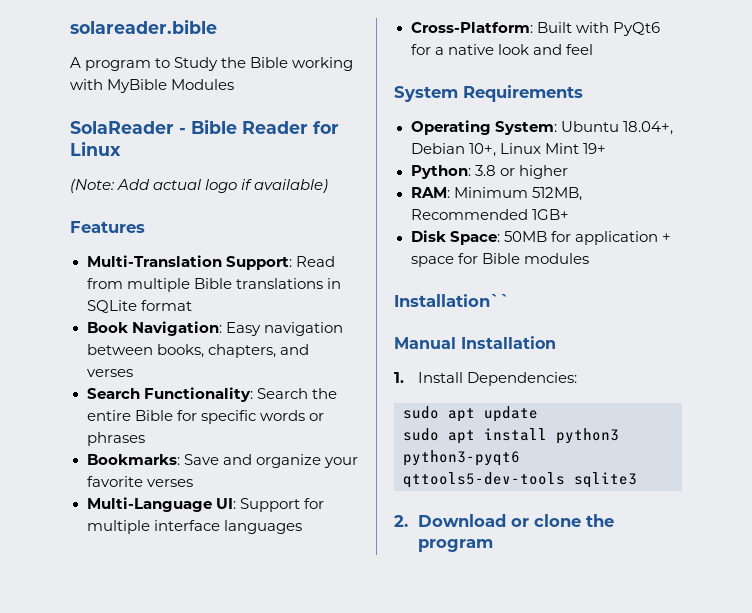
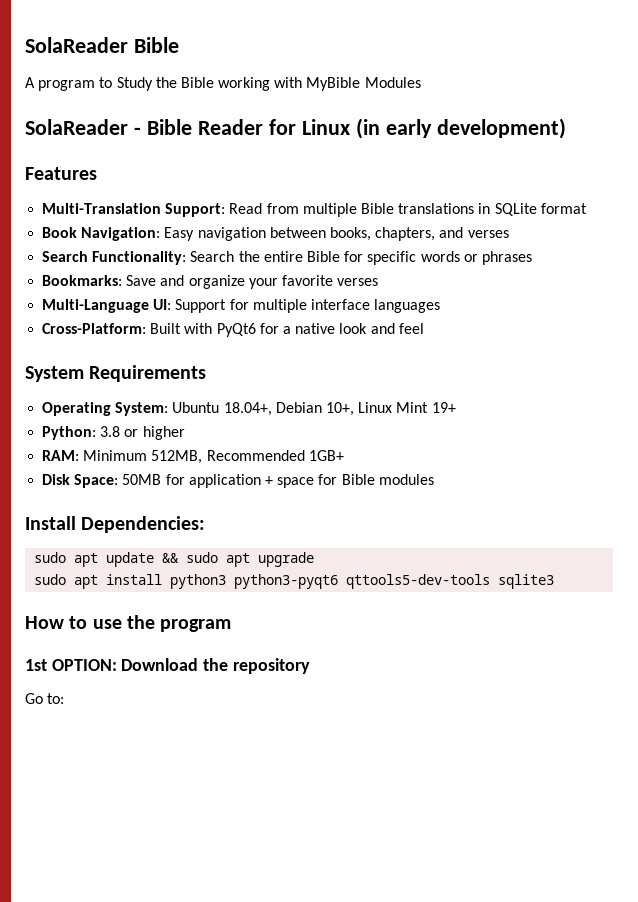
- solareader.bible
+ SolaReader Bible
- SolaReader - Bible Reader for Linux
- (Note: Add actual logo if available)
+ SolaReader - Bible Reader for Linux (in early development)
- Installation``
- Manual Installation
- 1. Install Dependencies:
+ Install Dependencies:
- sudo apt update
+ sudo apt update && sudo apt upgrade
- 2. Download or clone the program
+ How to use the program
+ 1st OPTION: Download the repository
+ Go to:

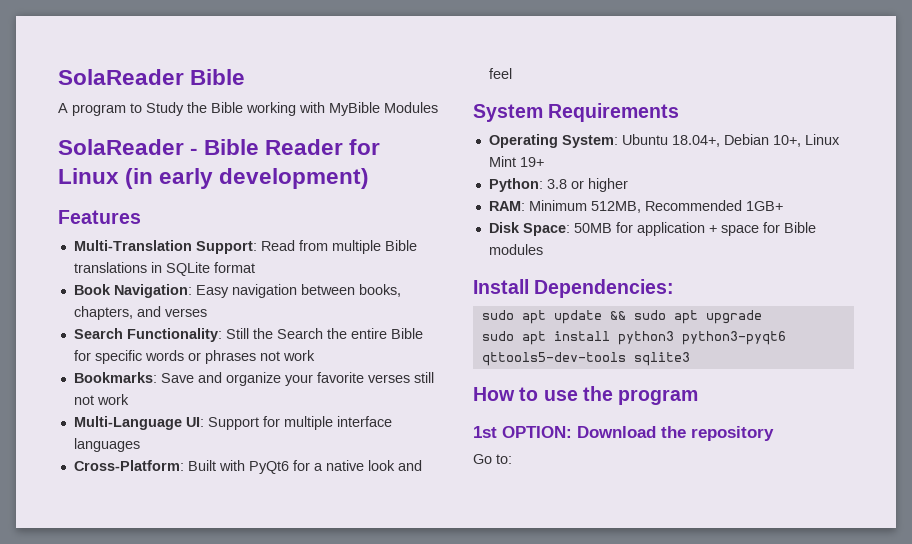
- Search Functionality: Search the entire Bible for specific words or phrases
+ Search Functionality: Still the Search the entire Bible for specific words or phrases not work
- Bookmarks: Save and organize your favorite verses
+ Bookmarks: Save and organize your favorite verses still not work

